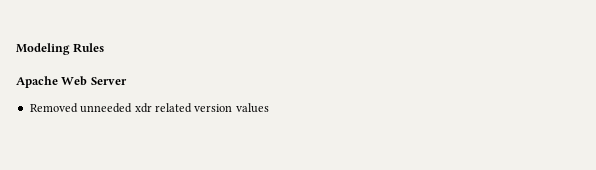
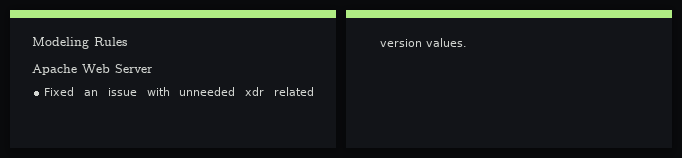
- Removed unneeded xdr related version values
+ Fixed an issue with unneeded xdr related version values.

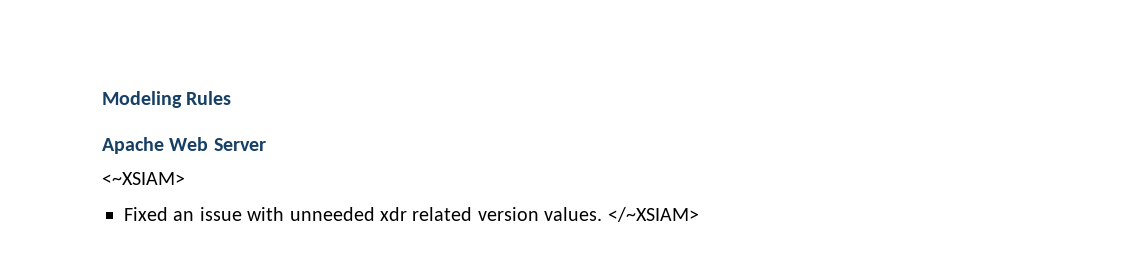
+ <~XSIAM>
+ </~XSIAM>

